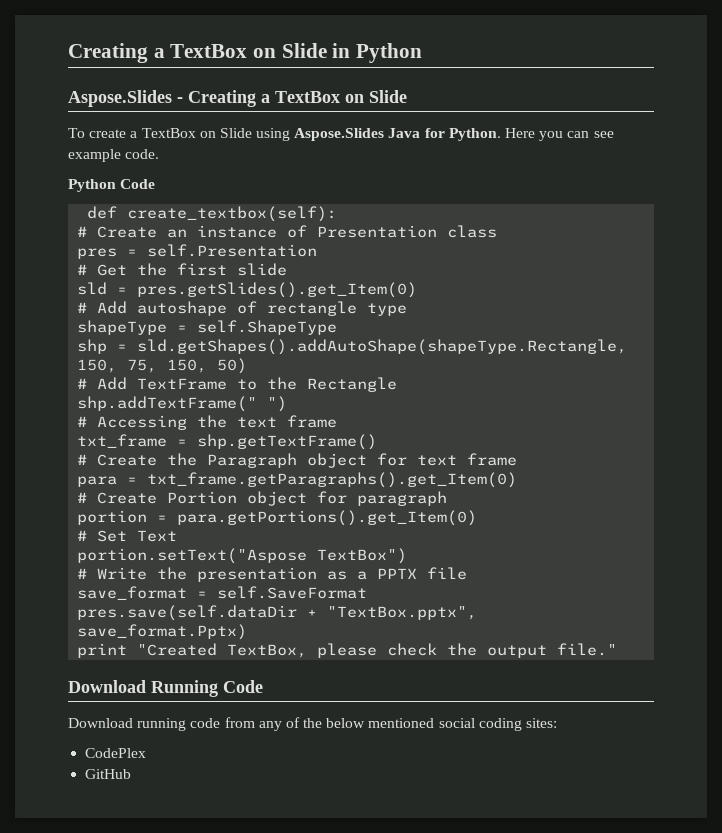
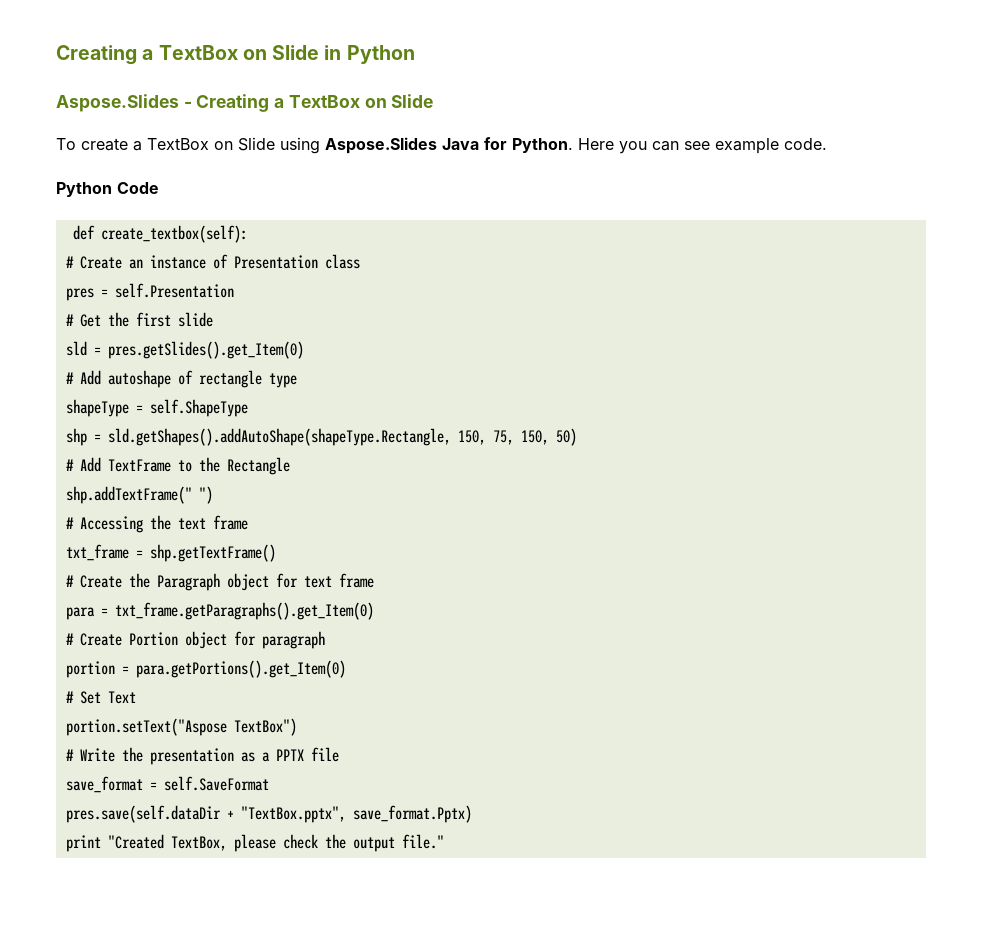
- Download Running Code
- Download running code from any of the below mentioned social coding sites:
- CodePlex
- GitHub

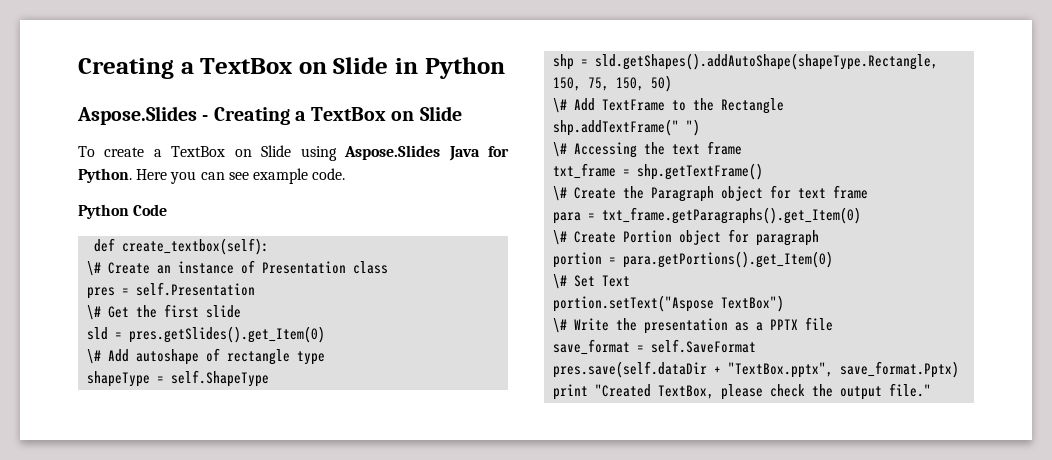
- # Create an instance of Presentation class
+ \# Create an instance of Presentation class
- # Get the first slide
+ \# Get the first slide
- # Add autoshape of rectangle type
+ \# Add autoshape of rectangle type
- # Add TextFrame to the Rectangle
+ \# Add TextFrame to the Rectangle
- # Accessing the text frame
+ \# Accessing the text frame
- # Create the Paragraph object for text frame
+ \# Create the Paragraph object for text frame
- # Create Portion object for paragraph
+ \# Create Portion object for paragraph
- # Set Text
+ \# Set Text
- # Write the presentation as a PPTX file
+ \# Write the presentation as a PPTX file

